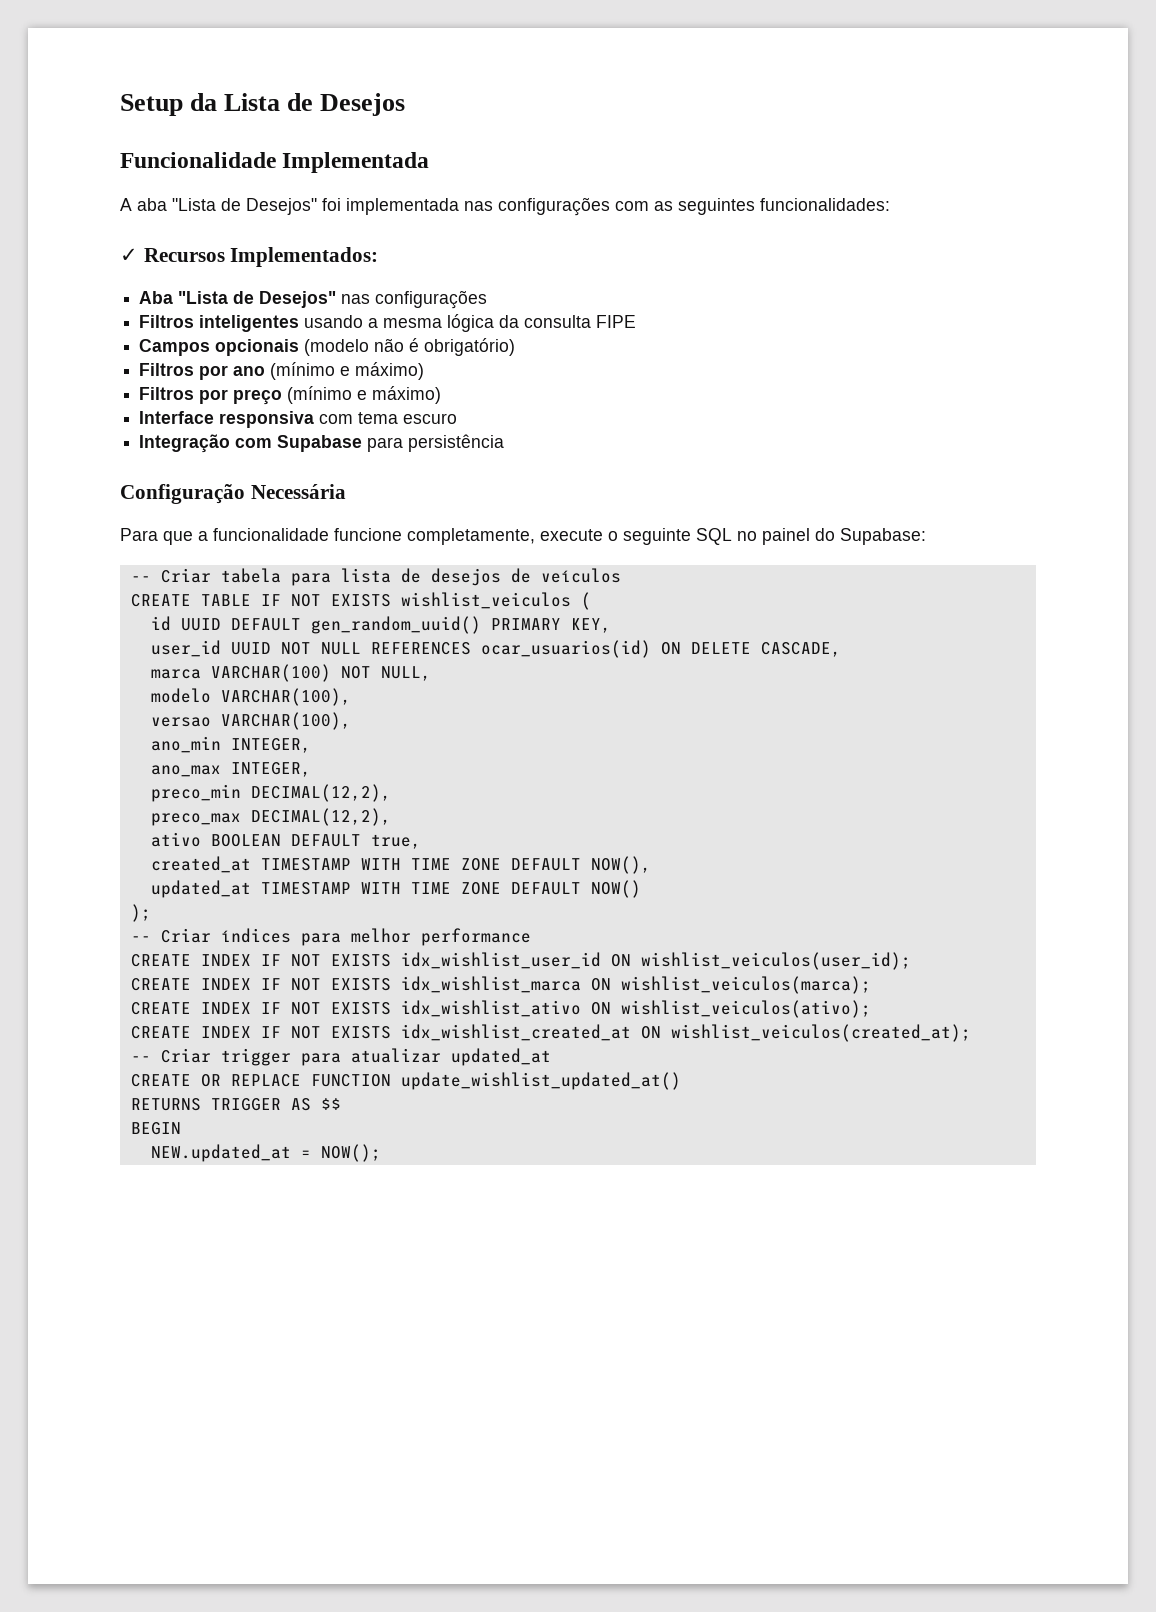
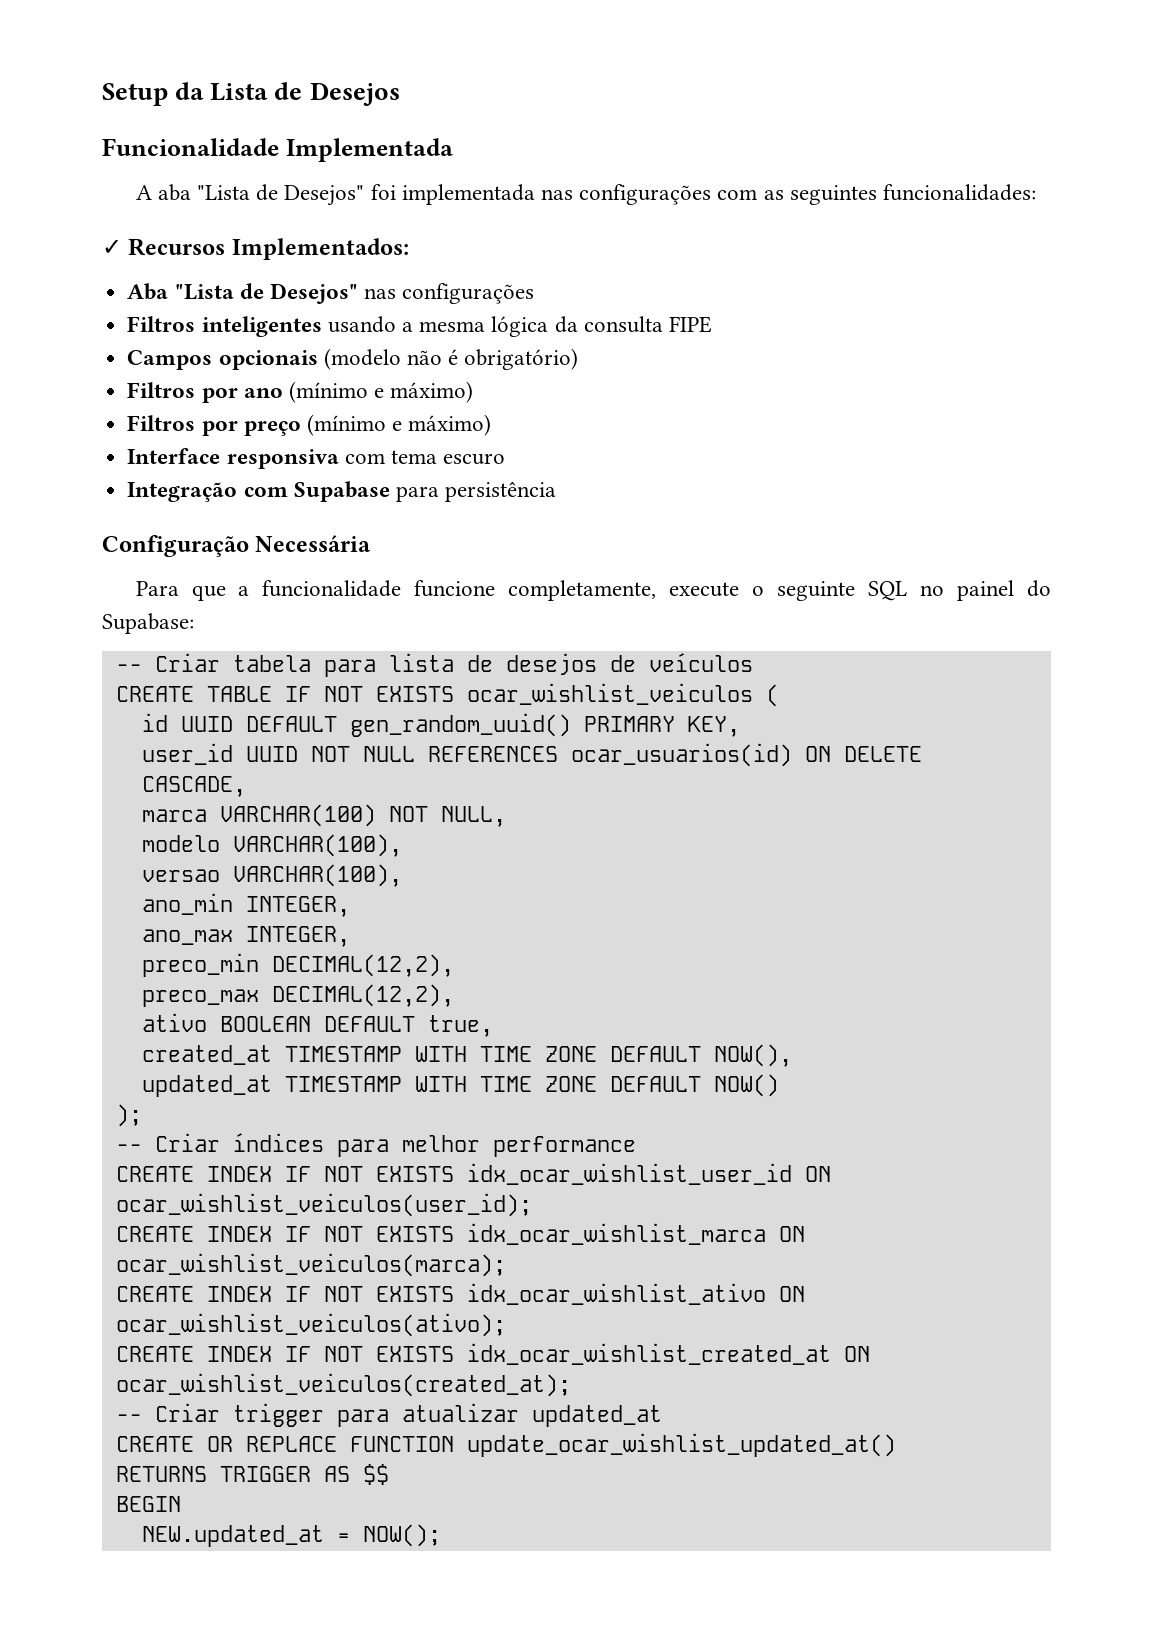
- CREATE TABLE IF NOT EXISTS wishlist_veiculos (
+ CREATE TABLE IF NOT EXISTS ocar_wishlist_veiculos (
- CREATE INDEX IF NOT EXISTS idx_wishlist_user_id ON wishlist_veiculos(user_id);
- CREATE INDEX IF NOT EXISTS idx_wishlist_marca ON wishlist_veiculos(marca);
- CREATE INDEX IF NOT EXISTS idx_wishlist_ativo ON wishlist_veiculos(ativo);
- CREATE INDEX IF NOT EXISTS idx_wishlist_created_at ON wishlist_veiculos(created_at);
+ CREATE INDEX IF NOT EXISTS idx_ocar_wishlist_user_id ON ocar_wishlist_veiculos(user_id);
+ CREATE INDEX IF NOT EXISTS idx_ocar_wishlist_marca ON ocar_wishlist_veiculos(marca);
+ CREATE INDEX IF NOT EXISTS idx_ocar_wishlist_ativo ON ocar_wishlist_veiculos(ativo);
+ CREATE INDEX IF NOT EXISTS idx_ocar_wishlist_created_at ON ocar_wishlist_veiculos(created_at);
- CREATE OR REPLACE FUNCTION update_wishlist_updated_at()
+ CREATE OR REPLACE FUNCTION update_ocar_wishlist_updated_at()

